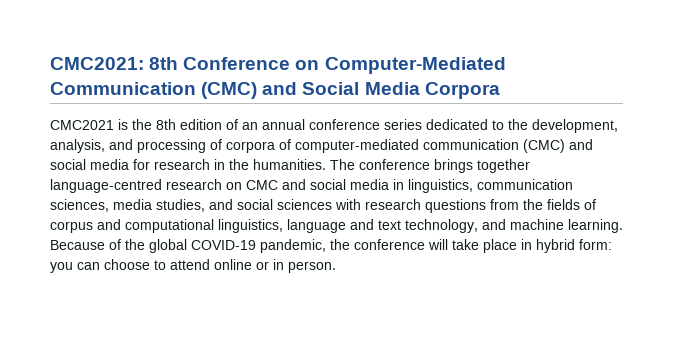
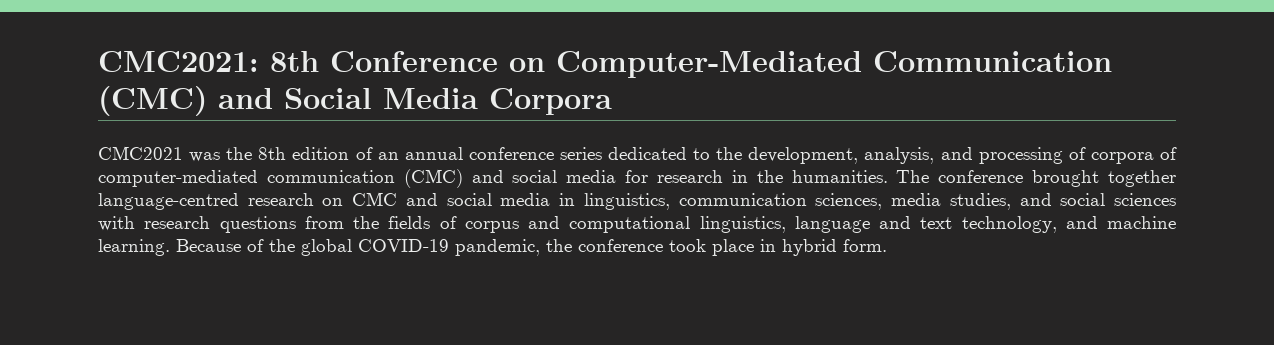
- CMC2021 is the 8th edition of an annual conference series dedicated to the development, analysis, and processing of corpora of computer-mediated communication (CMC) and social media for research in the humanities.
+ CMC2021 was the 8th edition of an annual conference series dedicated to the development, analysis, and processing of corpora of computer-mediated communication (CMC) and social media for research in the humanities.
- The conference brings together language-centred research on CMC and social media in linguistics, communication sciences, media studies, and social sciences with research questions from the fields of corpus and computational linguistics, language and text technology, and machine learning.
+ The conference brought together language-centred research on CMC and social media in linguistics, communication sciences, media studies, and social sciences with research questions from the fields of corpus and computational linguistics, language and text technology, and machine learning.
- Because of the global COVID-19 pandemic, the conference will take place in hybrid form: you can choose to attend online or in person.
+ Because of the global COVID-19 pandemic, the conference took place in hybrid form.

